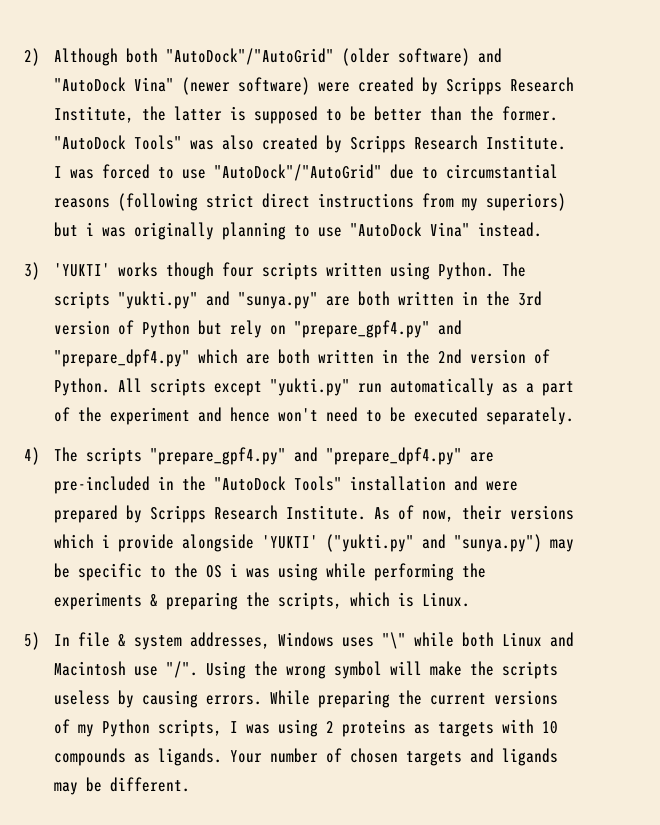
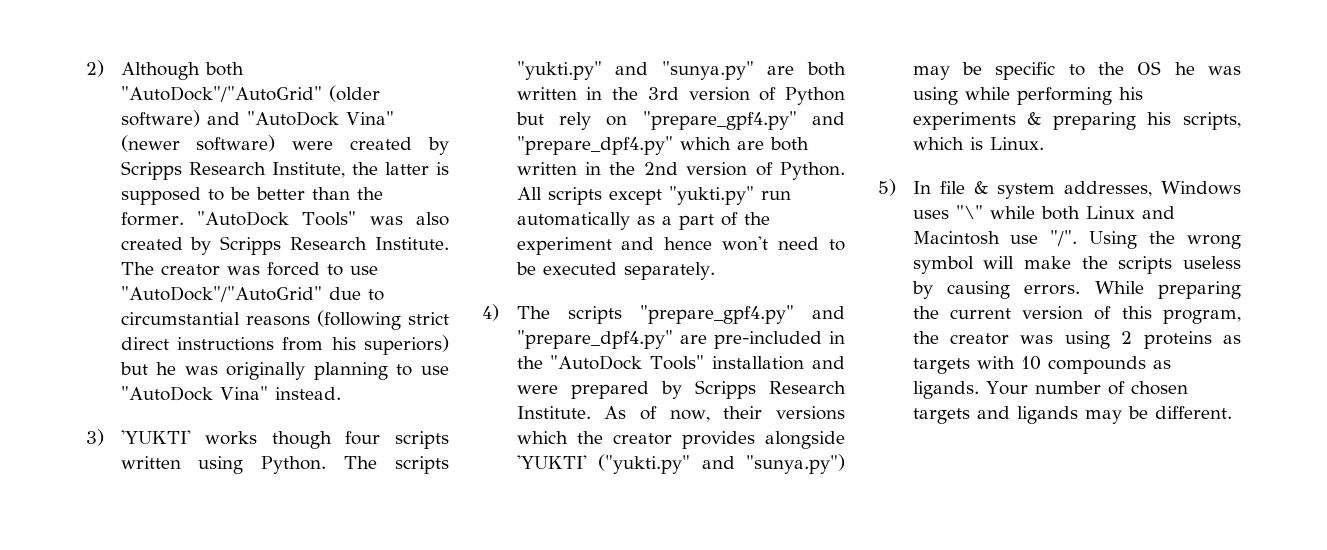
- I was forced to use "AutoDock"/"AutoGrid" due to circumstantial reasons (following strict direct instructions from my superiors) but i was originally planning to use "AutoDock Vina" instead.
+ The creator was forced to use "AutoDock"/"AutoGrid" due to circumstantial reasons (following strict direct instructions from his superiors) but he was originally planning to use "AutoDock Vina" instead.
- As of now, their versions which i provide alongside 'YUKTI' ("yukti.py" and "sunya.py") may be specific to the OS i was using while performing the experiments & preparing the scripts, which is Linux.
+ As of now, their versions which the creator provides alongside 'YUKTI' ("yukti.py" and "sunya.py") may be specific to the OS he was using while performing his experiments & preparing his scripts, which is Linux.
- While preparing the current versions of my Python scripts, I was using 2 proteins as targets with 10 compounds as ligands.
+ While preparing the current version of this program, the creator was using 2 proteins as targets with 10 compounds as ligands.

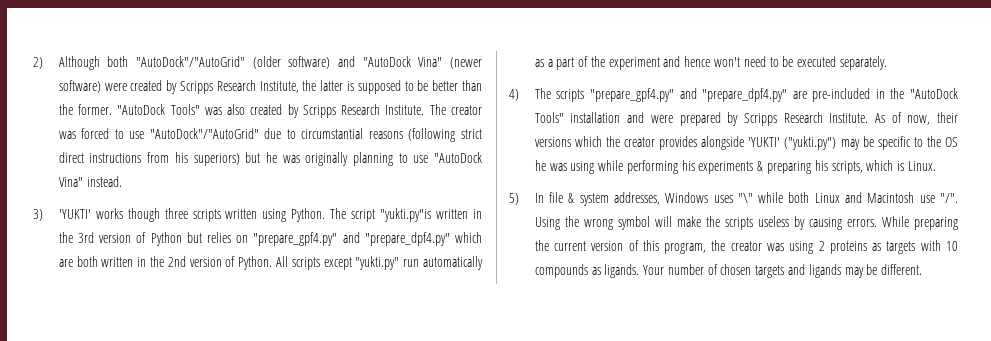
- 3) 'YUKTI' works though four scripts written using Python.
+ 3) 'YUKTI' works though three scripts written using Python.
- The scripts "yukti.py" and "sunya.py" are both written in the 3rd version of Python but rely on "prepare_gpf4.py" and "prepare_dpf4.py" which are both written in the 2nd version of Python.
+ The script "yukti.py"is written in the 3rd version of Python but relies on "prepare_gpf4.py" and "prepare_dpf4.py" which are both written in the 2nd version of Python.
- As of now, their versions which the creator provides alongside 'YUKTI' ("yukti.py" and "sunya.py") may be specific to the OS he was using while performing his experiments & preparing his scripts, which is Linux.
+ As of now, their versions which the creator provides alongside 'YUKTI' ("yukti.py") may be specific to the OS he was using while performing his experiments & preparing his scripts, which is Linux.

